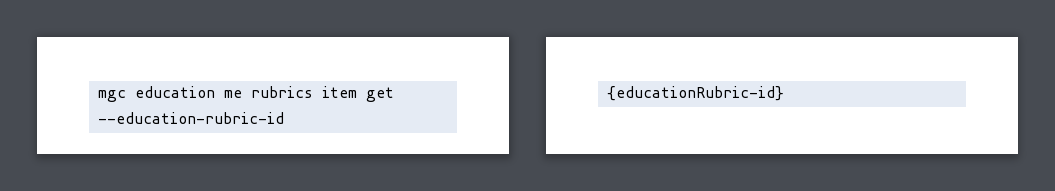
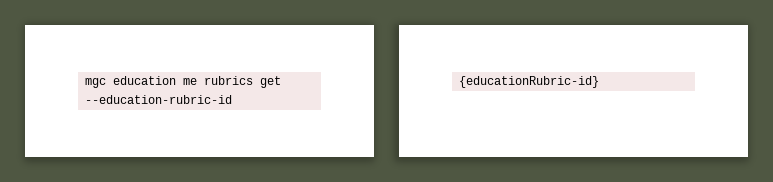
- mgc education me rubrics item get --education-rubric-id {educationRubric-id}
+ mgc education me rubrics get --education-rubric-id {educationRubric-id}

